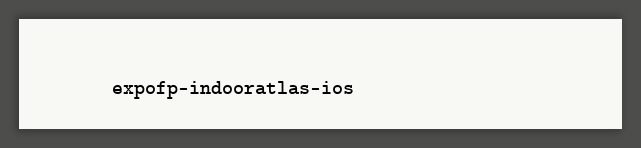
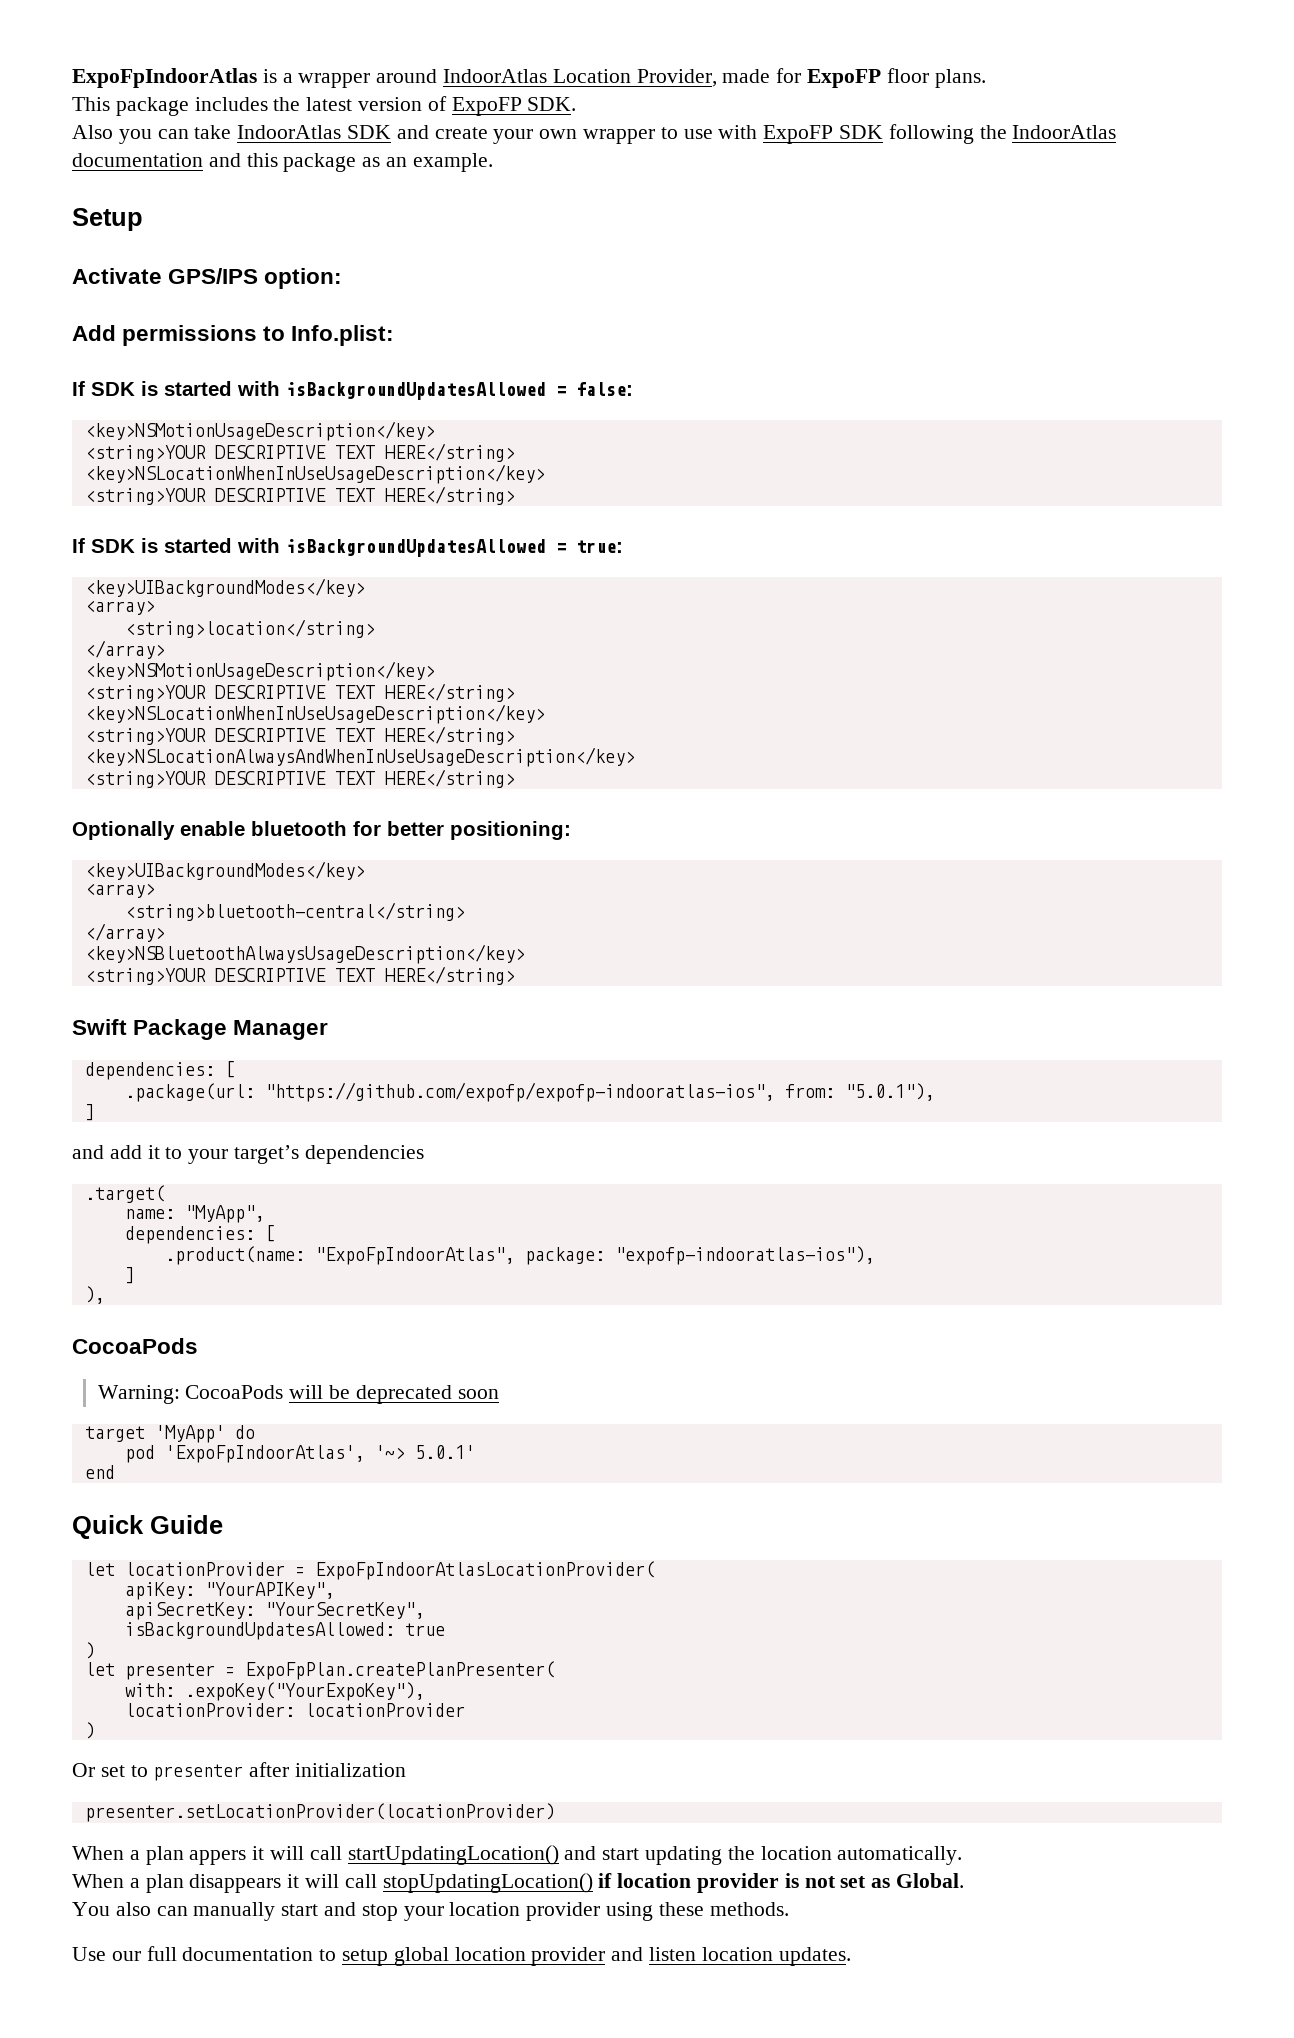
- expofp-indooratlas-ios
+ ExpoFpIndoorAtlas is a wrapper around IndoorAtlas Location Provider, made for ExpoFP floor plans.
+ This package includes the latest version of ExpoFP SDK.
+ Also you can take IndoorAtlas SDK and create your own wrapper to use with ExpoFP SDK following the IndoorAtlas documentation and this package as an example.
+ Setup
+ Activate GPS/IPS option:
+ Add permissions to Info.plist:
+ If SDK is started with isBackgroundUpdatesAllowed = false:
+ <key>NSMotionUsageDescription</key>
+ <string>YOUR DESCRIPTIVE TEXT HERE</string>
+ <key>NSLocationWhenInUseUsageDescription</key>
+ <string>YOUR DESCRIPTIVE TEXT HERE</string>
+ If SDK is started with isBackgroundUpdatesAllowed = true:
+ <key>UIBackgroundModes</key>
+ <array>
+ <string>location</string>
+ </array>
+ <key>NSMotionUsageDescription</key>
+ <string>YOUR DESCRIPTIVE TEXT HERE</string>
+ <key>NSLocationWhenInUseUsageDescription</key>
+ <string>YOUR DESCRIPTIVE TEXT HERE</string>
+ <key>NSLocationAlwaysAndWhenInUseUsageDescription</key>
+ <string>YOUR DESCRIPTIVE TEXT HERE</string>
+ Optionally enable bluetooth for better positioning:
+ <key>UIBackgroundModes</key>
+ <array>
+ <string>bluetooth-central</string>
+ </array>
+ <key>NSBluetoothAlwaysUsageDescription</key>
+ <string>YOUR DESCRIPTIVE TEXT HERE</string>
+ Swift Package Manager
+ dependencies: [
+ .package(url: "https://github.com/expofp/expofp-indooratlas-ios", from: "5.0.1"),
+ ]
+ and add it to your target’s dependencies
+ .target(
+ name: "MyApp",
+ dependencies: [
+ .product(name: "ExpoFpIndoorAtlas", package: "expofp-indooratlas-ios"),
+ ]
+ ),
+ CocoaPods
+ Warning: CocoaPods will be deprecated soon
+ target 'MyApp' do
+ pod 'ExpoFpIndoorAtlas', '~> 5.0.1'
+ end
+ Quick Guide
+ let locationProvider = ExpoFpIndoorAtlasLocationProvider(
+ apiKey: "YourAPIKey",
+ apiSecretKey: "YourSecretKey",
+ isBackgroundUpdatesAllowed: true
+ )
+ let presenter = ExpoFpPlan.createPlanPresenter(
+ with: .expoKey("YourExpoKey"),
+ locationProvider: locationProvider
+ )
+ Or set to presenter after initialization
+ presenter.setLocationProvider(locationProvider)
+ When a plan appers it will call startUpdatingLocation() and start updating the location automatically.
+ When a plan disappears it will call stopUpdatingLocation() if location provider is not set as Global.
+ You also can manually start and stop your location provider using these methods.
+ Use our full documentation to setup global location provider and listen location updates.

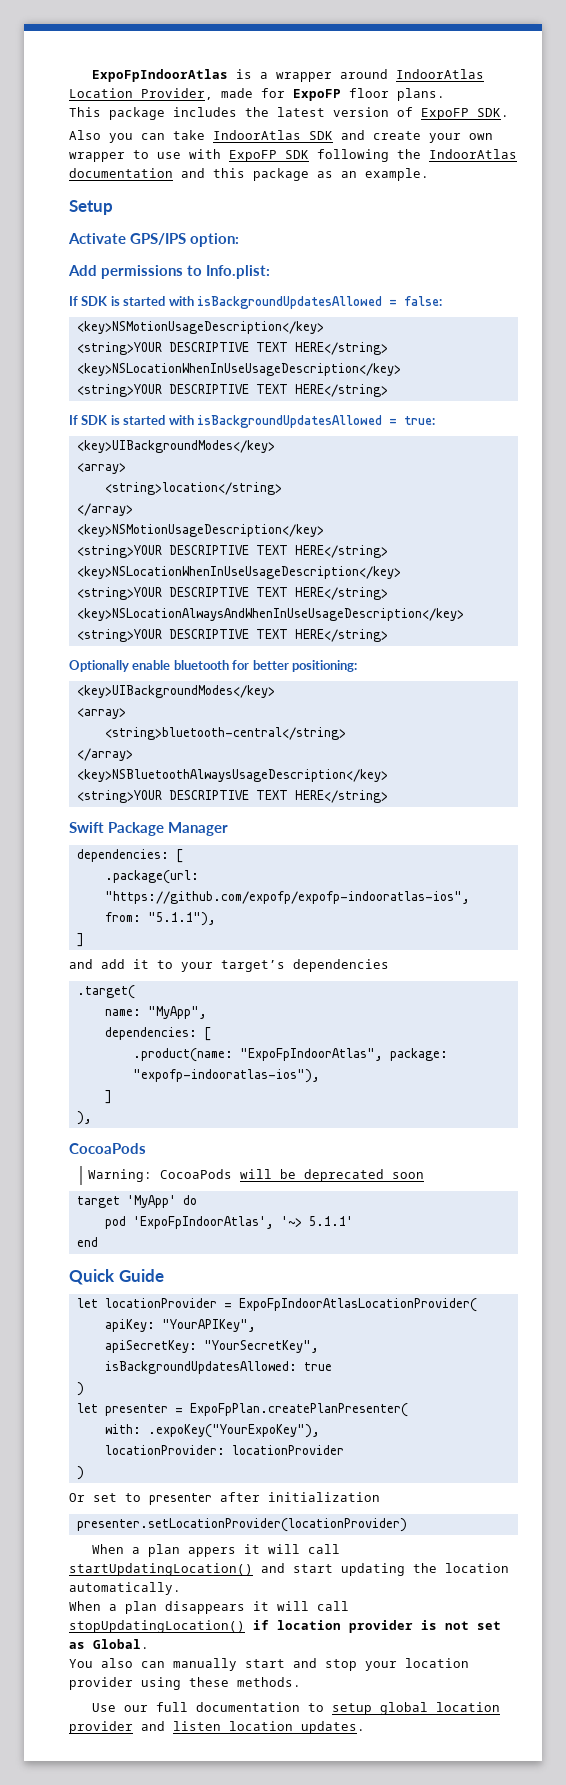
- .package(url: "https://github.com/expofp/expofp-indooratlas-ios", from: "5.0.1"),
+ .package(url: "https://github.com/expofp/expofp-indooratlas-ios", from: "5.1.1"),
- pod 'ExpoFpIndoorAtlas', '~> 5.0.1'
+ pod 'ExpoFpIndoorAtlas', '~> 5.1.1'

